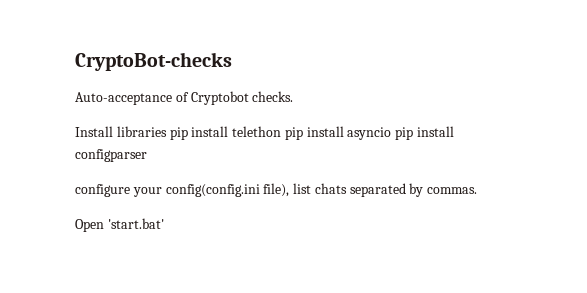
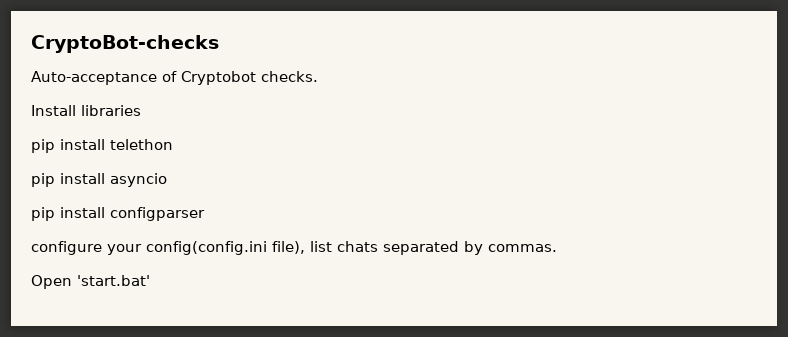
- Install libraries pip install telethon pip install asyncio pip install configparser
+ Install libraries
+ pip install telethon
+ pip install asyncio
+ pip install configparser

